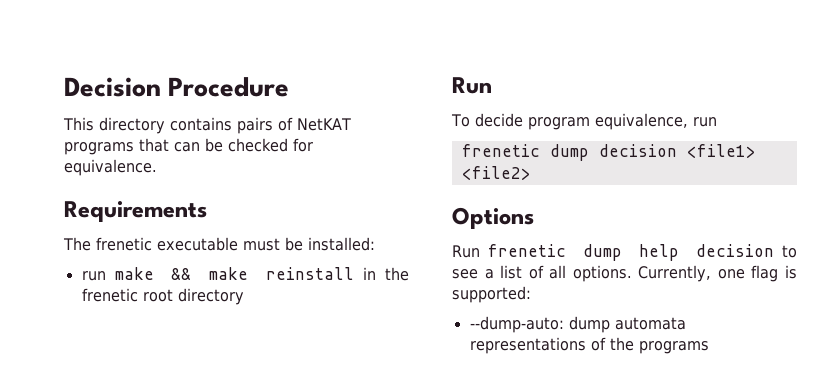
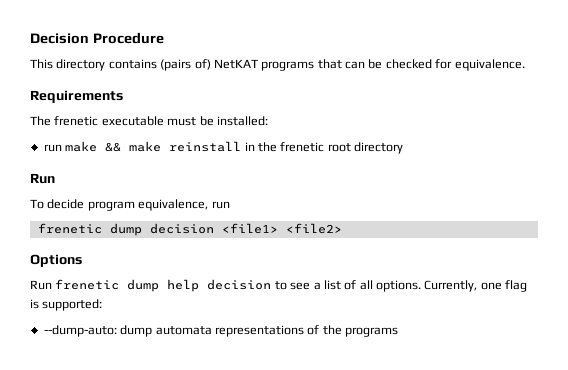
- This directory contains pairs of NetKAT programs that can be checked for equivalence.
+ This directory contains (pairs of) NetKAT programs that can be checked for equivalence.

